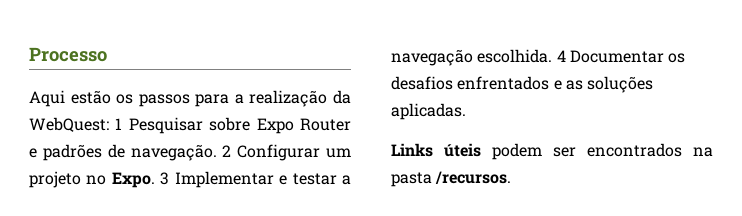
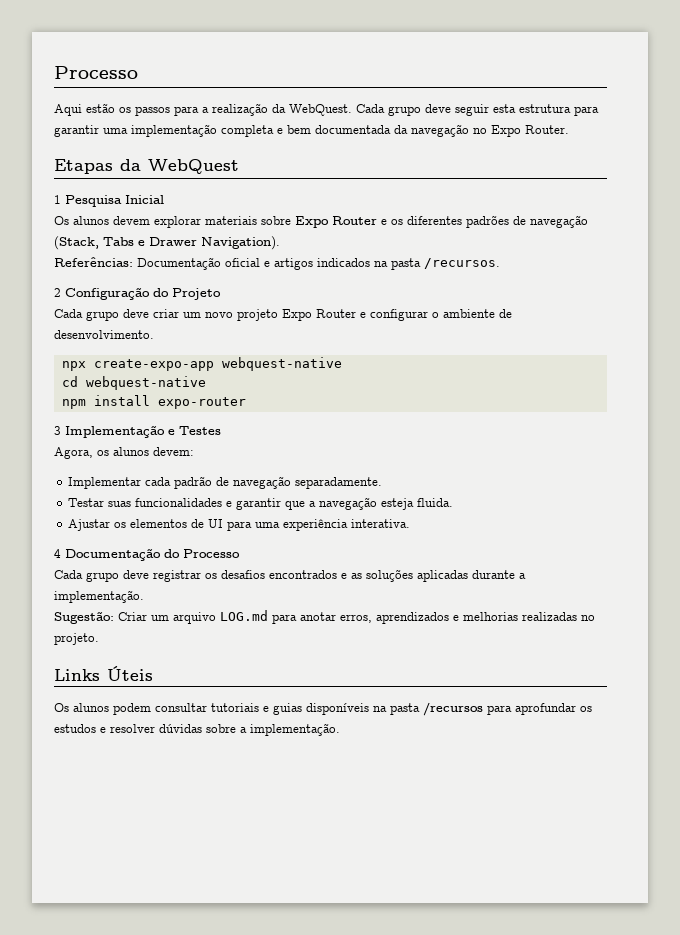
- Aqui estão os passos para a realização da WebQuest: 1 Pesquisar sobre Expo Router e padrões de navegação. 2 Configurar um projeto no Expo. 3 Implementar e testar a navegação escolhida. 4 Documentar os desafios enfrentados e as soluções aplicadas.
- Links úteis podem ser encontrados na pasta /recursos.
+ Aqui estão os passos para a realização da WebQuest. Cada grupo deve seguir esta estrutura para garantir uma implementação completa e bem documentada da navegação no Expo Router.
+ Etapas da WebQuest
+ 1 Pesquisa Inicial
+ Os alunos devem explorar materiais sobre Expo Router e os diferentes padrões de navegação (Stack, Tabs e Drawer Navigation).
+ Referências: Documentação oficial e artigos indicados na pasta /recursos.
+ 2 Configuração do Projeto
+ Cada grupo deve criar um novo projeto Expo Router e configurar o ambiente de desenvolvimento.
+ npx create-expo-app webquest-native
+ cd webquest-native
+ npm install expo-router
+ 3 Implementação e Testes
+ Agora, os alunos devem:
+ Implementar cada padrão de navegação separadamente.
+ Testar suas funcionalidades e garantir que a navegação esteja fluida.
+ Ajustar os elementos de UI para uma experiência interativa.
+ 4 Documentação do Processo
+ Cada grupo deve registrar os desafios encontrados e as soluções aplicadas durante a implementação.
+ Sugestão: Criar um arquivo LOG.md para anotar erros, aprendizados e melhorias realizadas no projeto.
+ Links Úteis
+ Os alunos podem consultar tutoriais e guias disponíveis na pasta /recursos para aprofundar os estudos e resolver dúvidas sobre a implementação.

